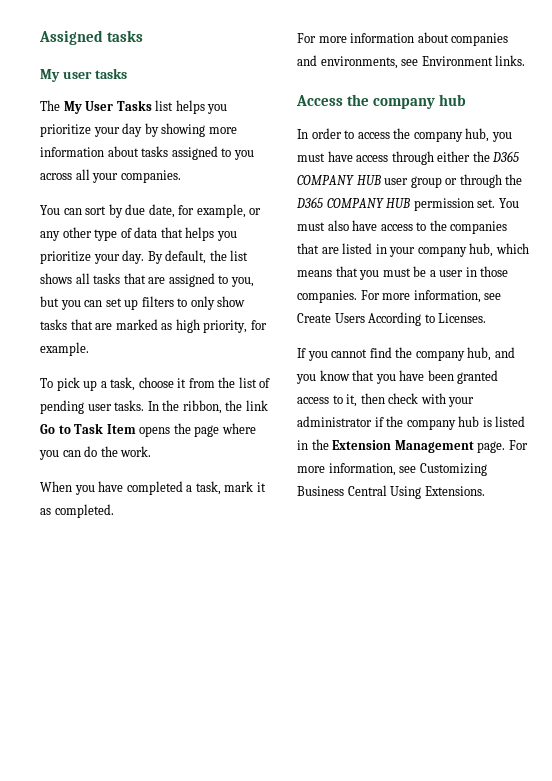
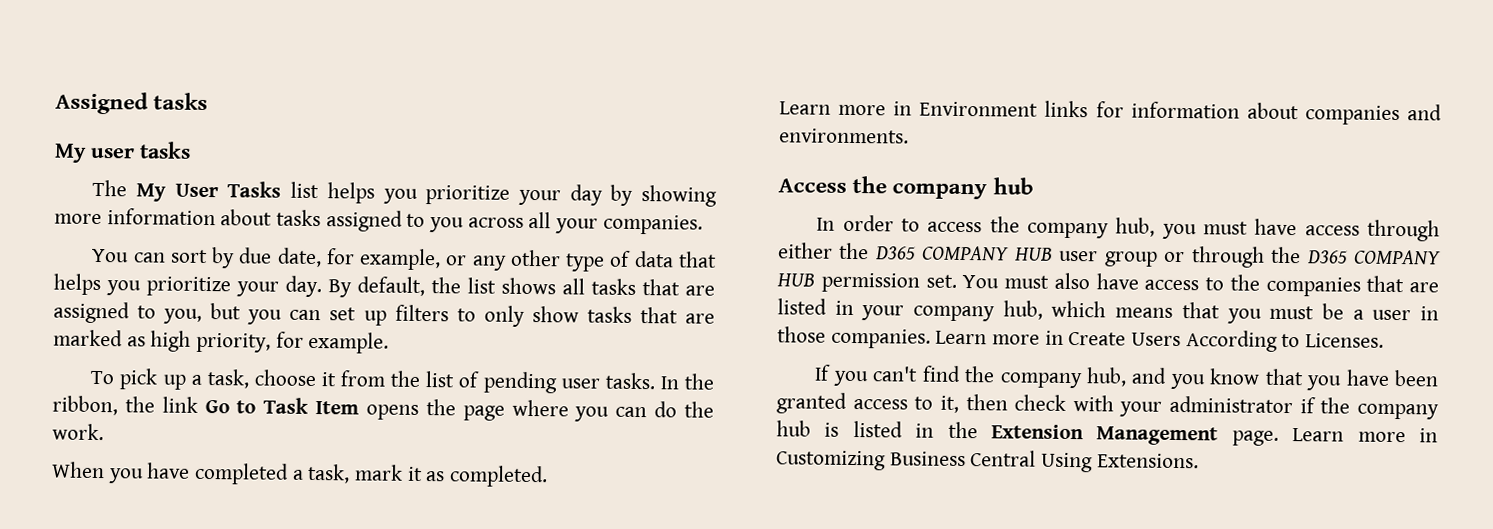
- For more information about companies and environments, see Environment links.
+ Learn more in Environment links for information about companies and environments.
- For more information, see Create Users According to Licenses.
+ Learn more in Create Users According to Licenses.
- If you cannot find the company hub, and you know that you have been granted access to it, then check with your administrator if the company hub is listed in the Extension Management page.
+ If you can't find the company hub, and you know that you have been granted access to it, then check with your administrator if the company hub is listed in the Extension Management page.
- For more information, see Customizing Business Central Using Extensions.
+ Learn more in Customizing Business Central Using Extensions.

